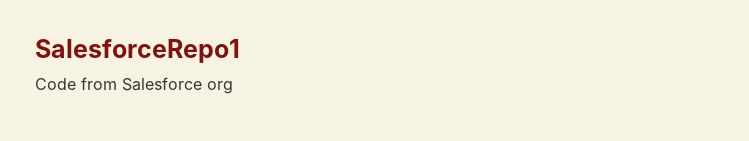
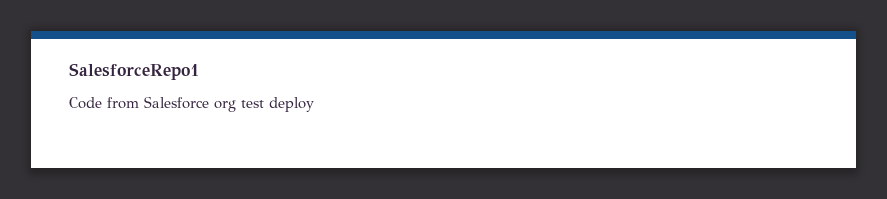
- Code from Salesforce org
+ Code from Salesforce org test deploy

